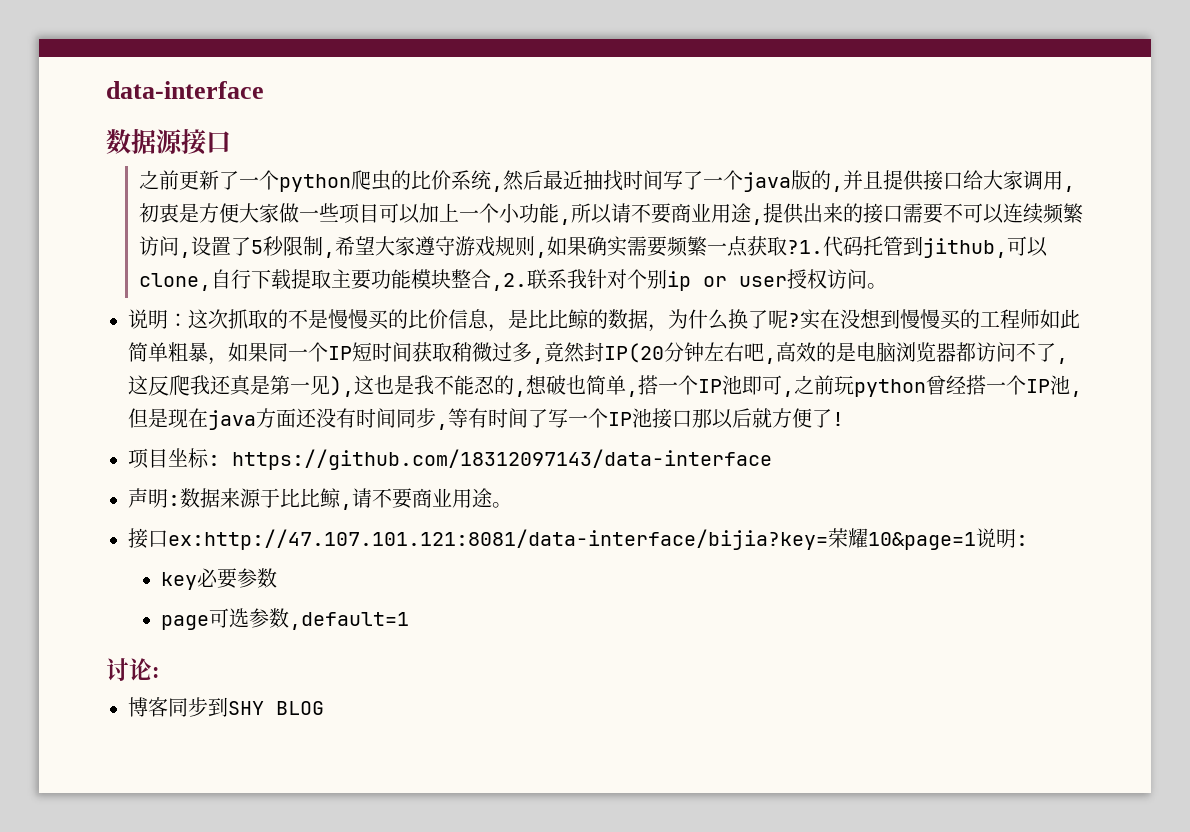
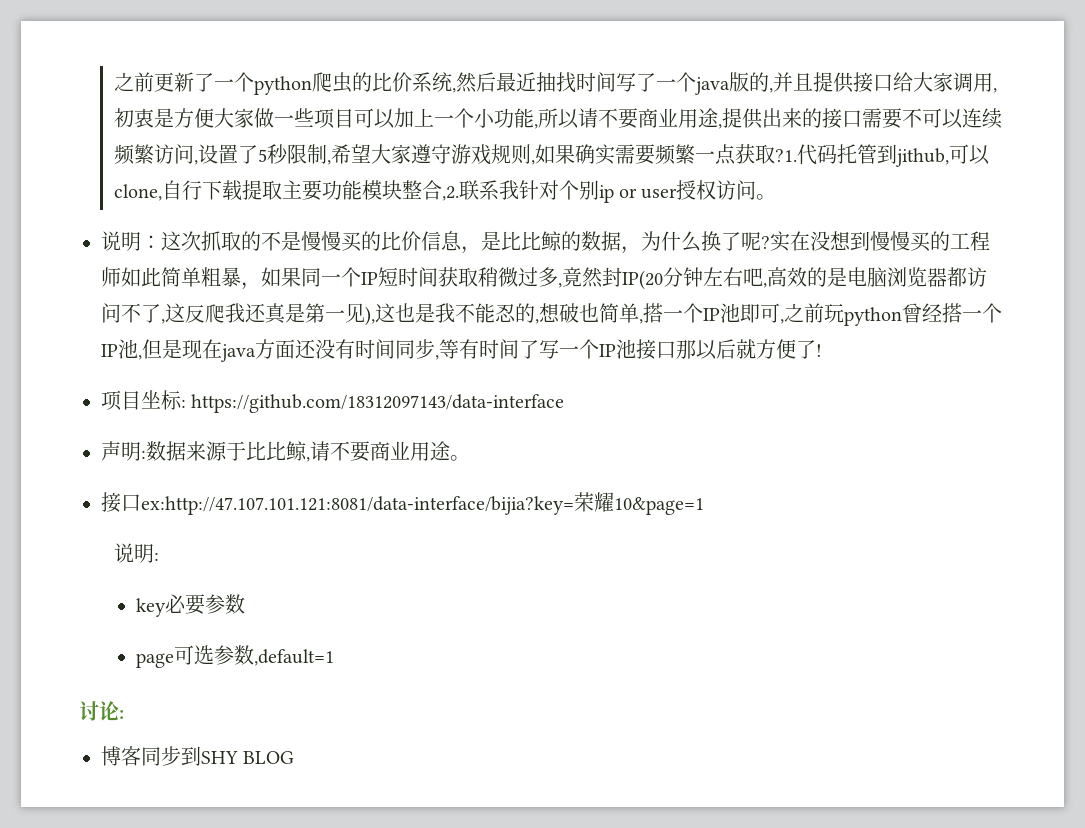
- data-interface
- 数据源接口
- 接口ex:http://47.107.101.121:8081/data-interface/bijia?key=荣耀10&page=1说明:
+ 接口ex:http://47.107.101.121:8081/data-interface/bijia?key=荣耀10&page=1
+ 说明:

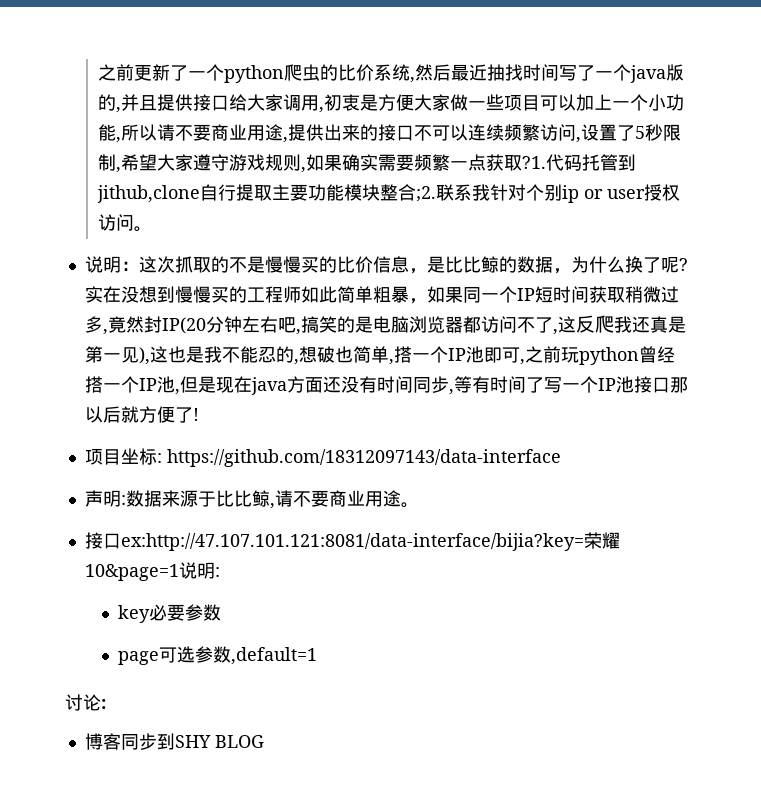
- 之前更新了一个python爬虫的比价系统,然后最近抽找时间写了一个java版的,并且提供接口给大家调用,初衷是方便大家做一些项目可以加上一个小功能,所以请不要商业用途,提供出来的接口需要不可以连续频繁访问,设置了5秒限制,希望大家遵守游戏规则,如果确实需要频繁一点获取?1.
+ 之前更新了一个python爬虫的比价系统,然后最近抽找时间写了一个java版的,并且提供接口给大家调用,初衷是方便大家做一些项目可以加上一个小功能,所以请不要商业用途,提供出来的接口不可以连续频繁访问,设置了5秒限制,希望大家遵守游戏规则,如果确实需要频繁一点获取?1.
- 代码托管到jithub,可以clone,自行下载提取主要功能模块整合,2.
+ 代码托管到jithub,clone自行提取主要功能模块整合;2.
- 实在没想到慢慢买的工程师如此简单粗暴，如果同一个IP短时间获取稍微过多,竟然封IP(20分钟左右吧,高效的是电脑浏览器都访问不了,这反爬我还真是第一见),这也是我不能忍的,想破也简单,搭一个IP池即可,之前玩python曾经搭一个IP池,但是现在java方面还没有时间同步,等有时间了写一个IP池接口那以后就方便了!
+ 实在没想到慢慢买的工程师如此简单粗暴，如果同一个IP短时间获取稍微过多,竟然封IP(20分钟左右吧,搞笑的是电脑浏览器都访问不了,这反爬我还真是第一见),这也是我不能忍的,想破也简单,搭一个IP池即可,之前玩python曾经搭一个IP池,但是现在java方面还没有时间同步,等有时间了写一个IP池接口那以后就方便了!
- 接口ex:http://47.107.101.121:8081/data-interface/bijia?key=荣耀10&page=1
- 说明:
+ 接口ex:http://47.107.101.121:8081/data-interface/bijia?key=荣耀10&page=1说明:

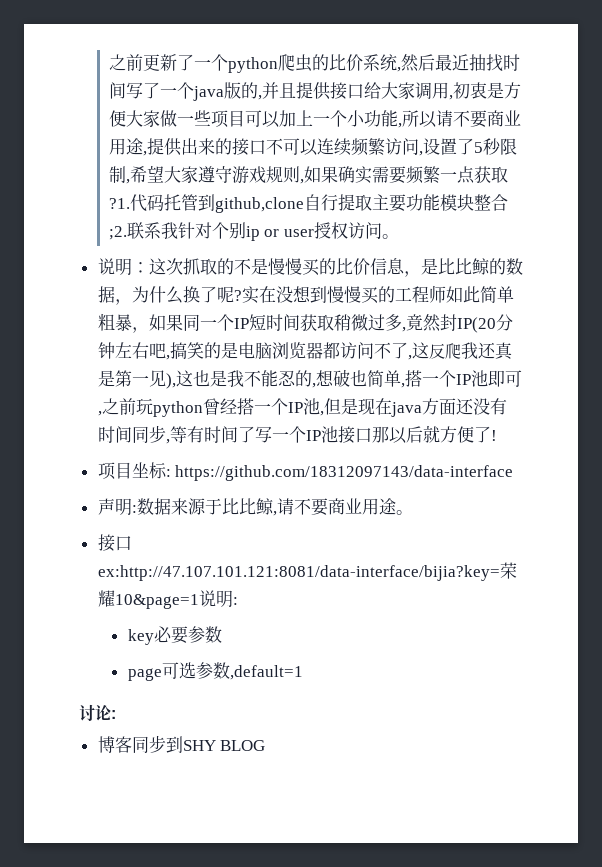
- 代码托管到jithub,clone自行提取主要功能模块整合;2.
+ 代码托管到github,clone自行提取主要功能模块整合;2.

